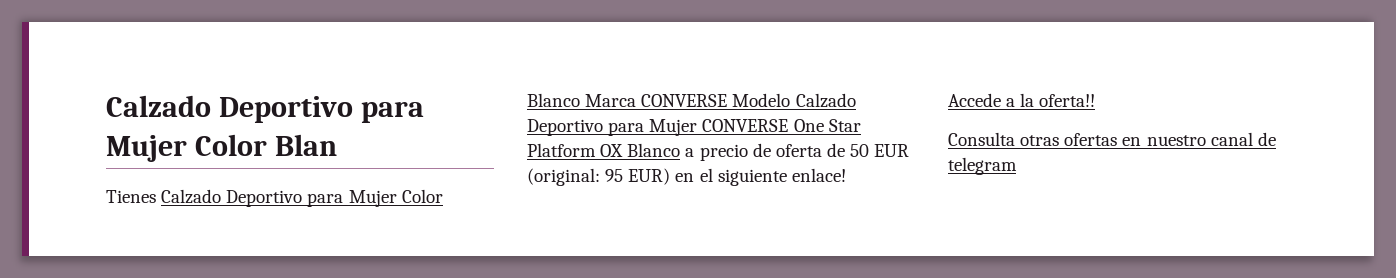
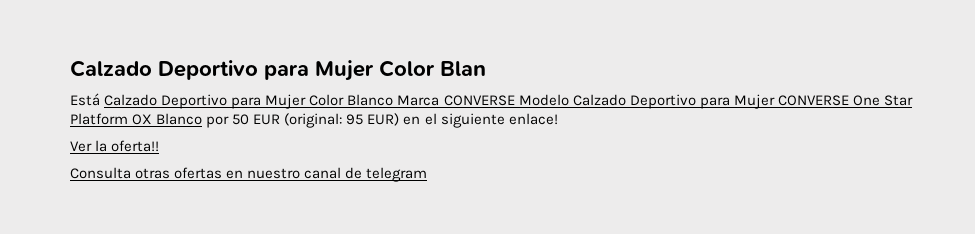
- Tienes Calzado Deportivo para Mujer Color Blanco Marca CONVERSE Modelo Calzado Deportivo para Mujer CONVERSE One Star Platform OX Blanco a precio de oferta de 50 EUR (original: 95 EUR) en el siguiente enlace!
+ Está Calzado Deportivo para Mujer Color Blanco Marca CONVERSE Modelo Calzado Deportivo para Mujer CONVERSE One Star Platform OX Blanco por 50 EUR (original: 95 EUR) en el siguiente enlace!
- Accede a la oferta!!
+ Ver la oferta!!

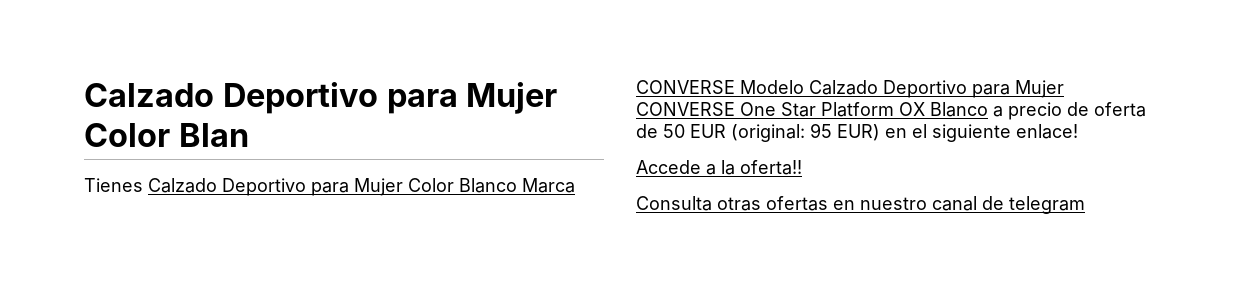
- Está Calzado Deportivo para Mujer Color Blanco Marca CONVERSE Modelo Calzado Deportivo para Mujer CONVERSE One Star Platform OX Blanco por 50 EUR (original: 95 EUR) en el siguiente enlace!
+ Tienes Calzado Deportivo para Mujer Color Blanco Marca CONVERSE Modelo Calzado Deportivo para Mujer CONVERSE One Star Platform OX Blanco a precio de oferta de 50 EUR (original: 95 EUR) en el siguiente enlace!
- Ver la oferta!!
+ Accede a la oferta!!

